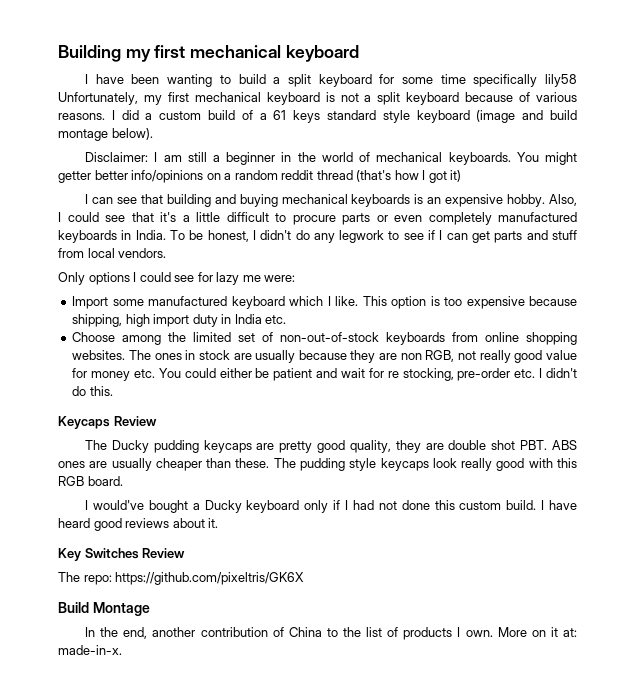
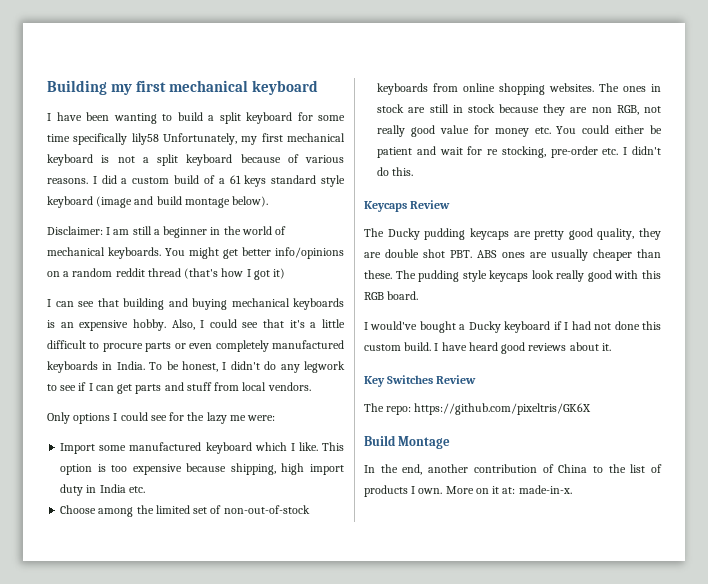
- You might getter better info/opinions on a random reddit thread (that's how I got it)
+ You might get better info/opinions on a random reddit thread (that's how I got it)
- Only options I could see for lazy me were:
+ Only options I could see for the lazy me were:
- The ones in stock are usually because they are non RGB, not really good value for money etc. You could either be patient and wait for re stocking, pre-order etc. I didn't do this.
+ The ones in stock are still in stock because they are non RGB, not really good value for money etc. You could either be patient and wait for re stocking, pre-order etc. I didn't do this.
- I would've bought a Ducky keyboard only if I had not done this custom build.
+ I would've bought a Ducky keyboard if I had not done this custom build.

